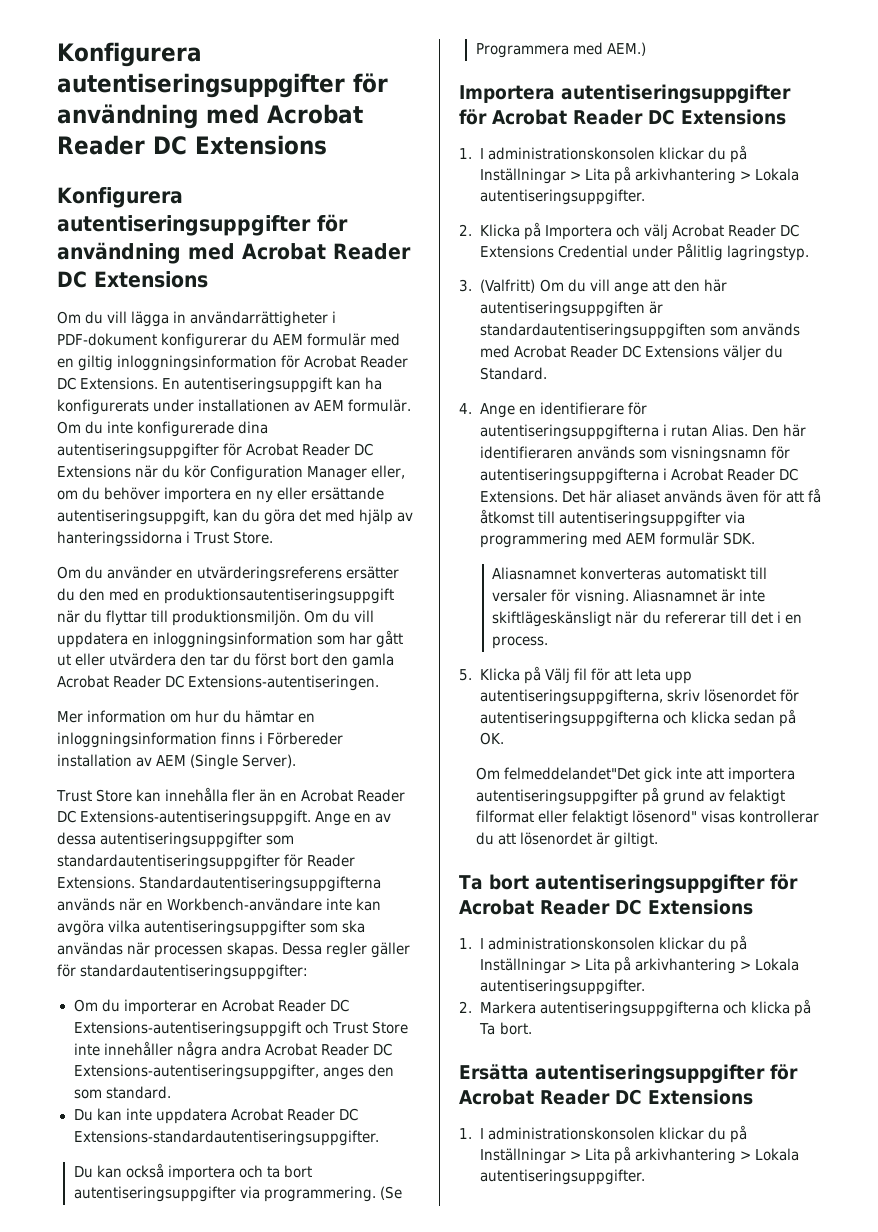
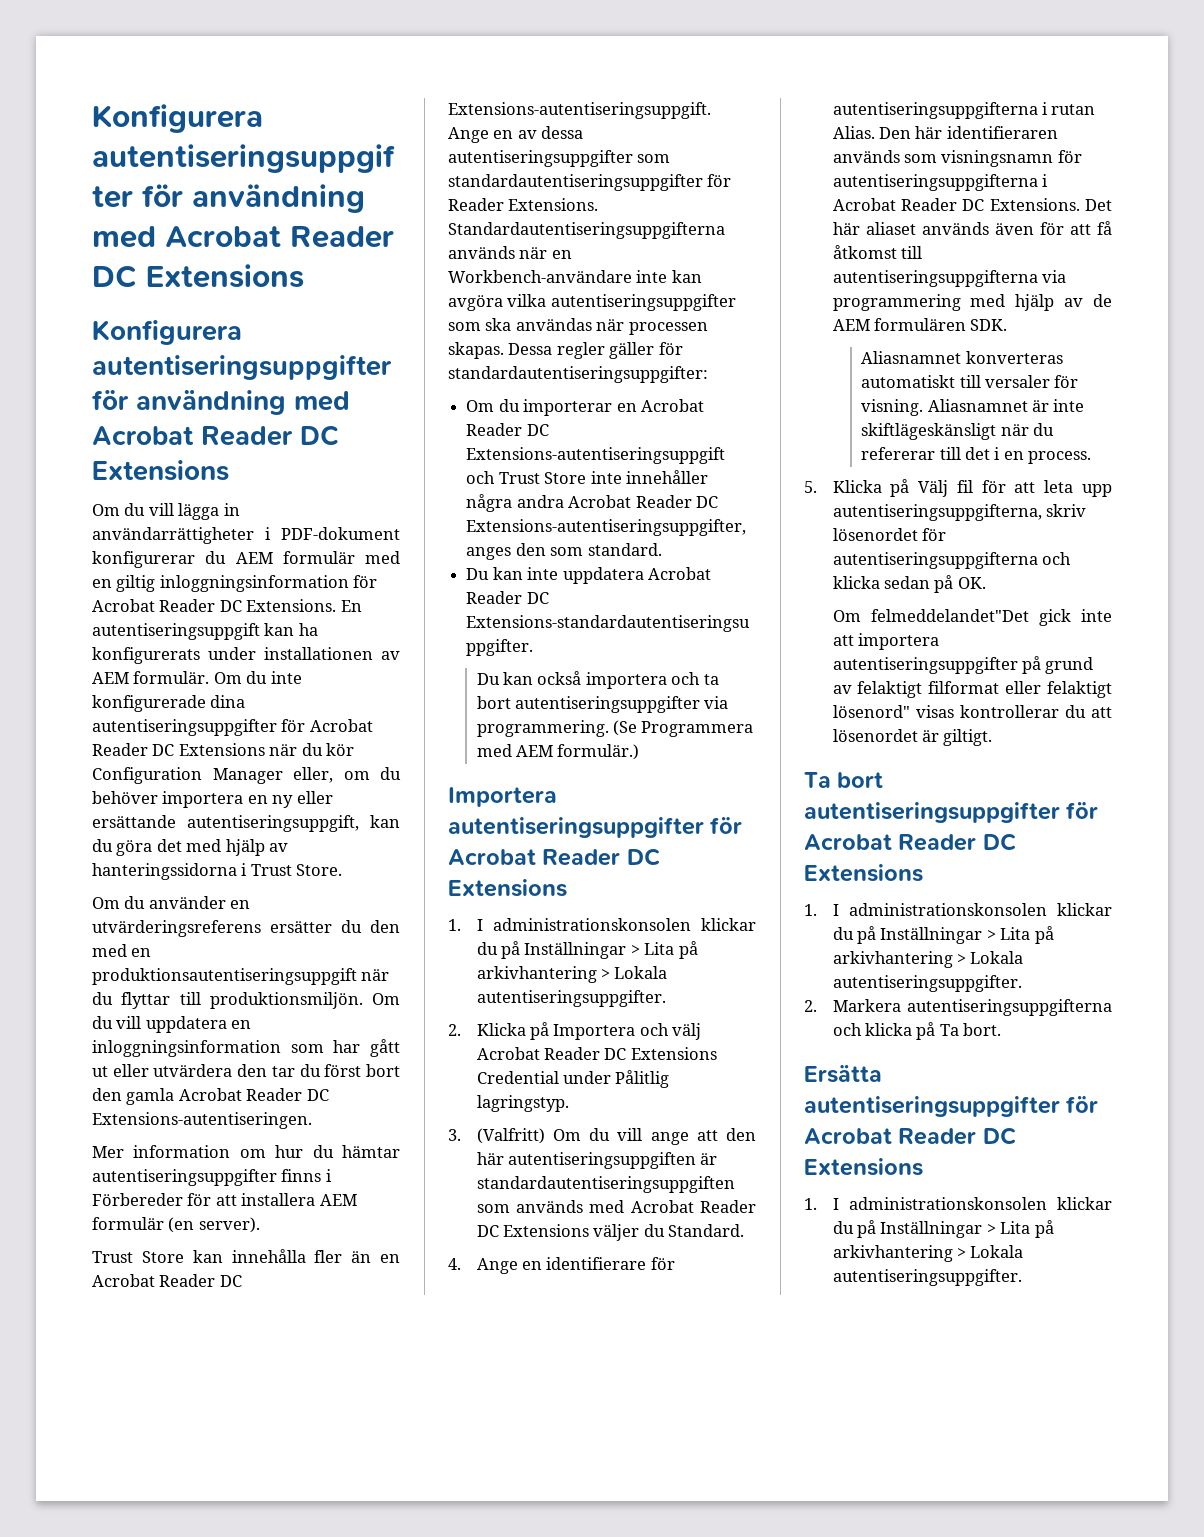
- Mer information om hur du hämtar en inloggningsinformation finns i Förbereder installation av AEM (Single Server).
+ Mer information om hur du hämtar autentiseringsuppgifter finns i Förbereder för att installera AEM formulär (en server).
- (Se Programmera med AEM.)
+ (Se Programmera med AEM formulär.)
- Det här aliaset används även för att få åtkomst till autentiseringsuppgifter via programmering med AEM formulär SDK.
+ Det här aliaset används även för att få åtkomst till autentiseringsuppgifterna via programmering med hjälp av de AEM formulären SDK.

